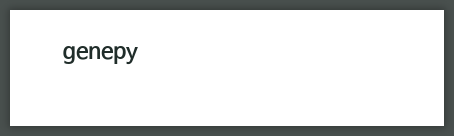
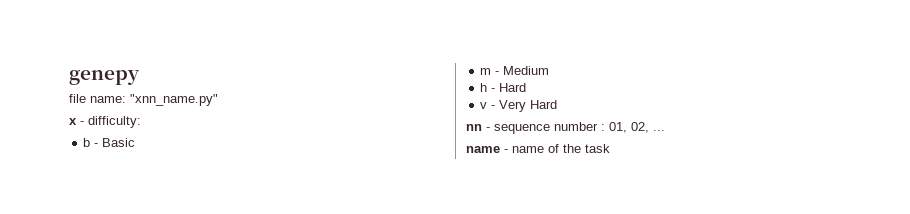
+ file name: "xnn_name.py"
+ x - difficulty:
+ b - Basic
+ m - Medium
+ h - Hard
+ v - Very Hard
+ nn - sequence number : 01, 02, ...
+ name - name of the task

